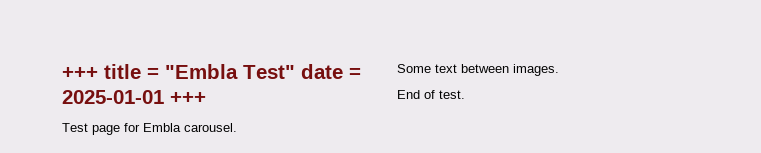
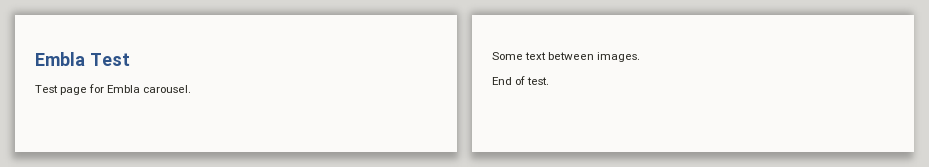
- +++ title = "Embla Test" date = 2025-01-01 +++
+ Embla Test

